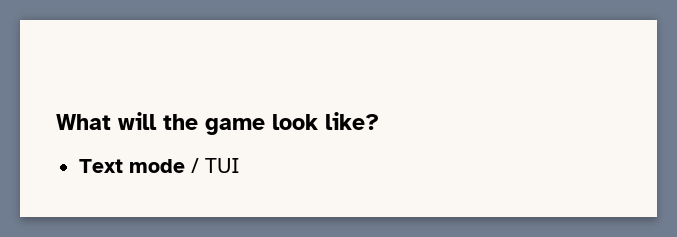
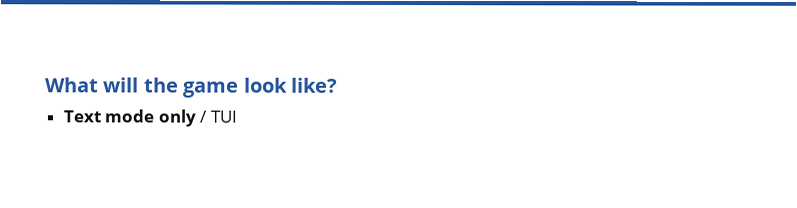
- Text mode / TUI
+ Text mode only / TUI

